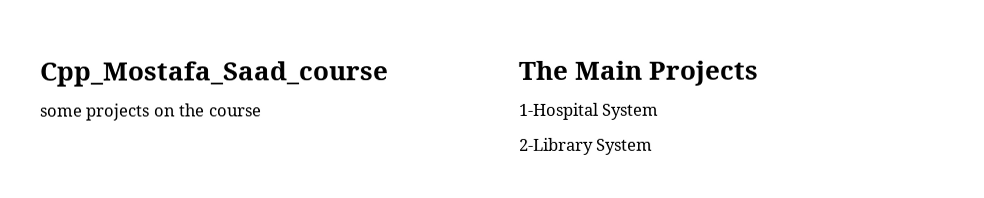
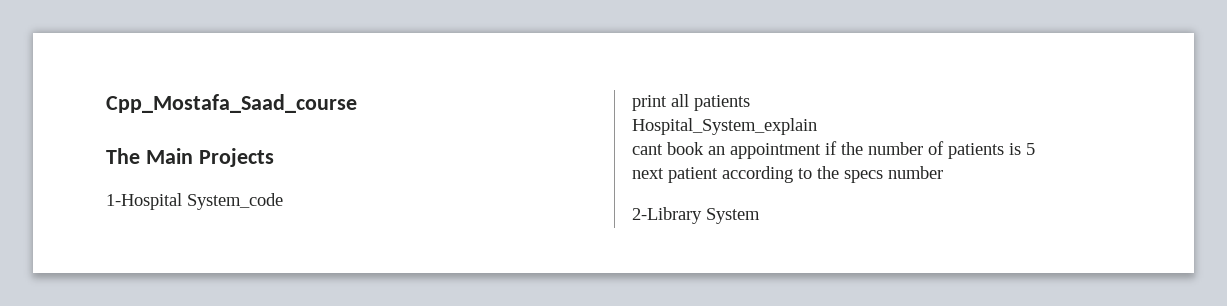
- some projects on the course
- 1-Hospital System
+ 1-Hospital System_code
+ print all patients
+ Hospital_System_explain
+ cant book an appointment if the number of patients is 5
+ next patient according to the specs number

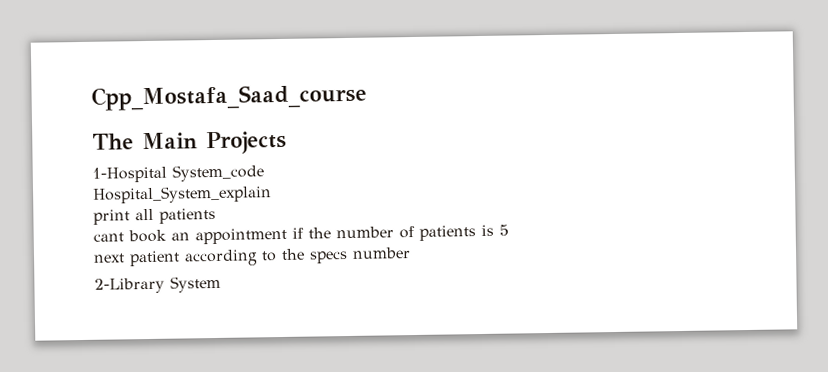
+ Hospital_System_explain
- Hospital_System_explain

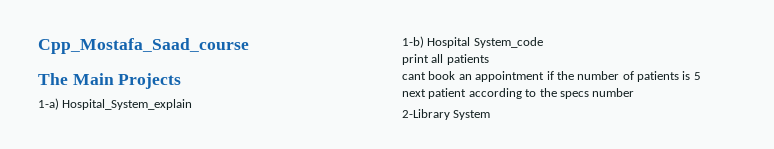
- 1-Hospital System_code
+ 1-a) Hospital_System_explain
+ 1-b) Hospital System_code
- Hospital_System_explain

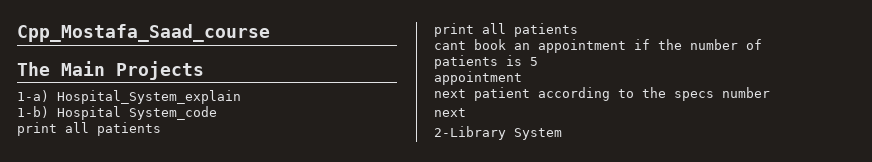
  1-b) Hospital System_code
+ print all patients
  cant book an appointment if the number of patients is 5
+ appointment
  next patient according to the specs number
+ next

